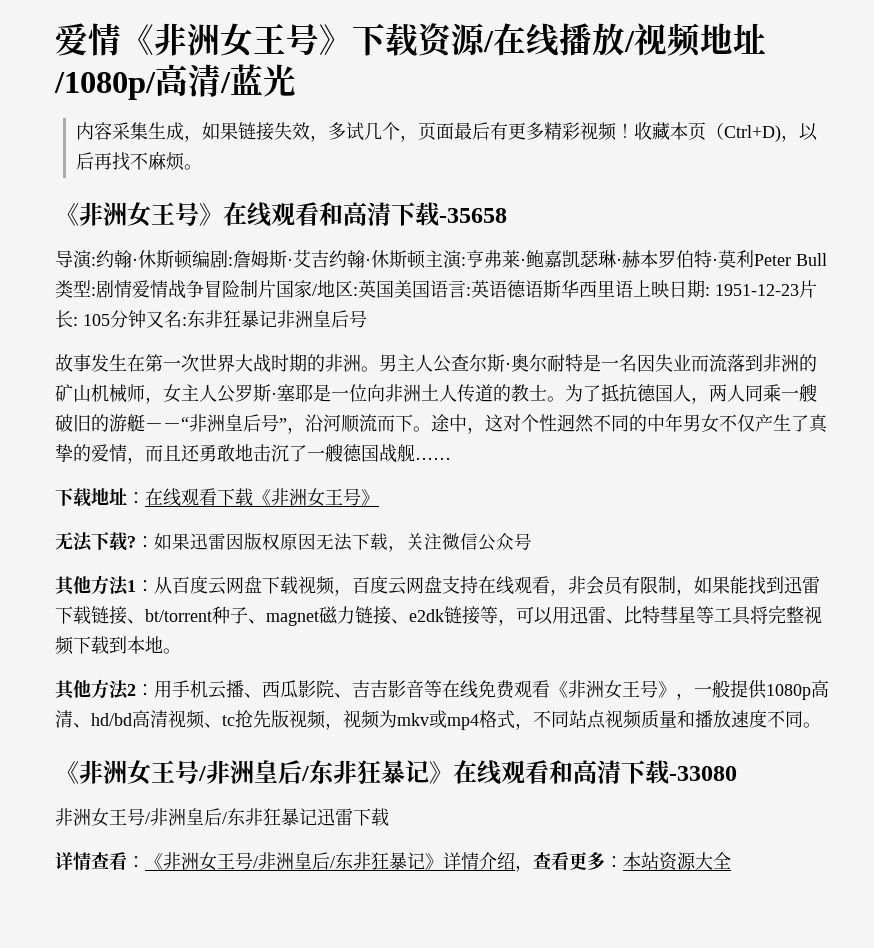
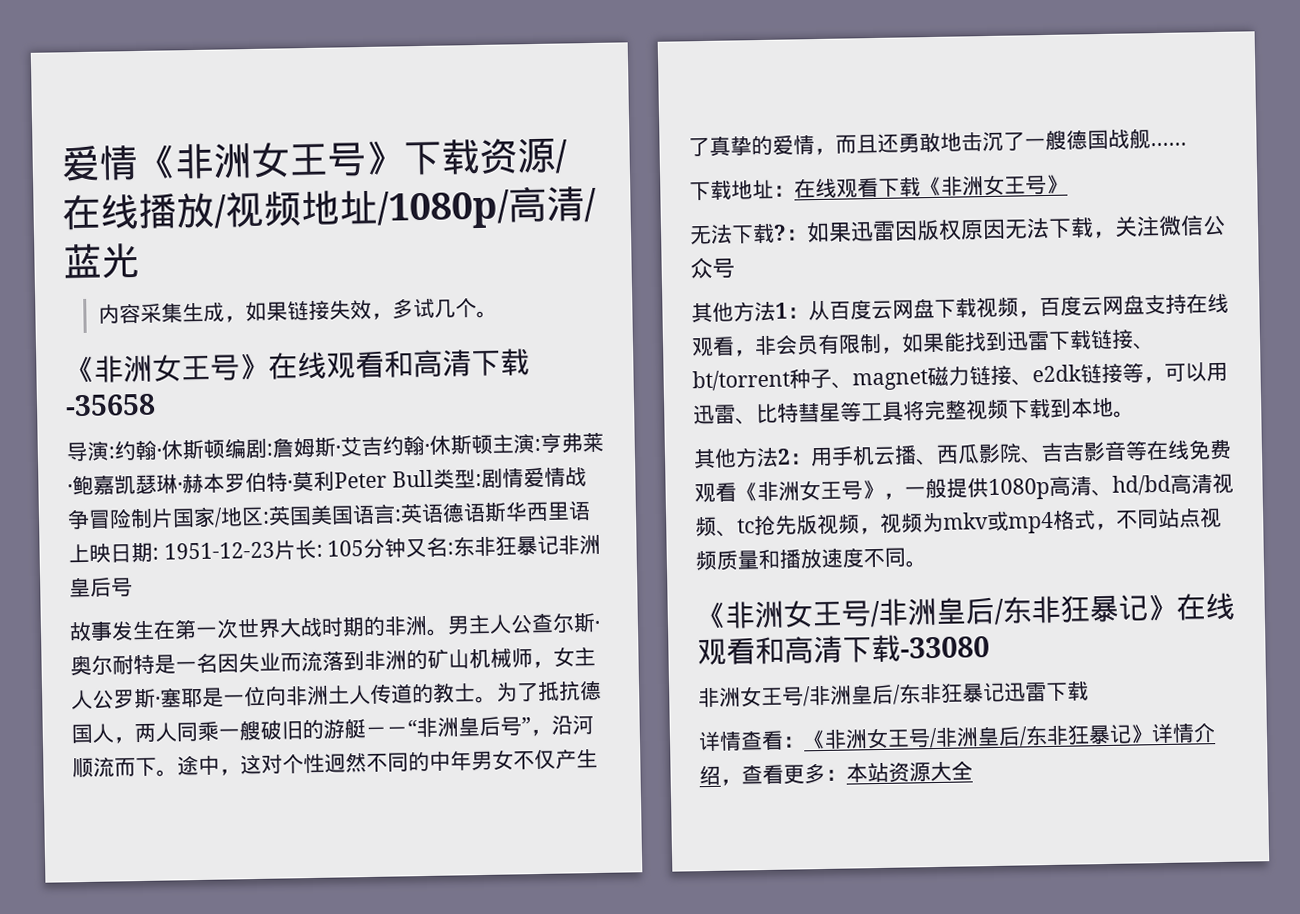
- 内容采集生成，如果链接失效，多试几个，页面最后有更多精彩视频！收藏本页（Ctrl+D)，以后再找不麻烦。
+ 内容采集生成，如果链接失效，多试几个。

